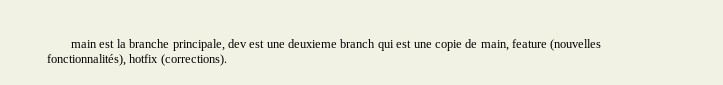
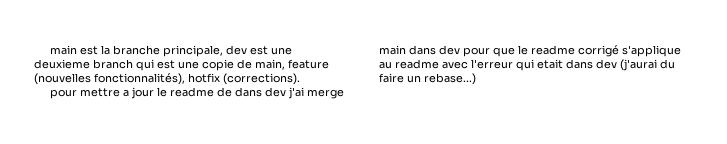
+ pour mettre a jour le readme de dans dev j'ai merge main dans dev pour que le readme corrigé s'applique au readme avec l'erreur qui etait dans dev (j'aurai du faire un rebase...)

